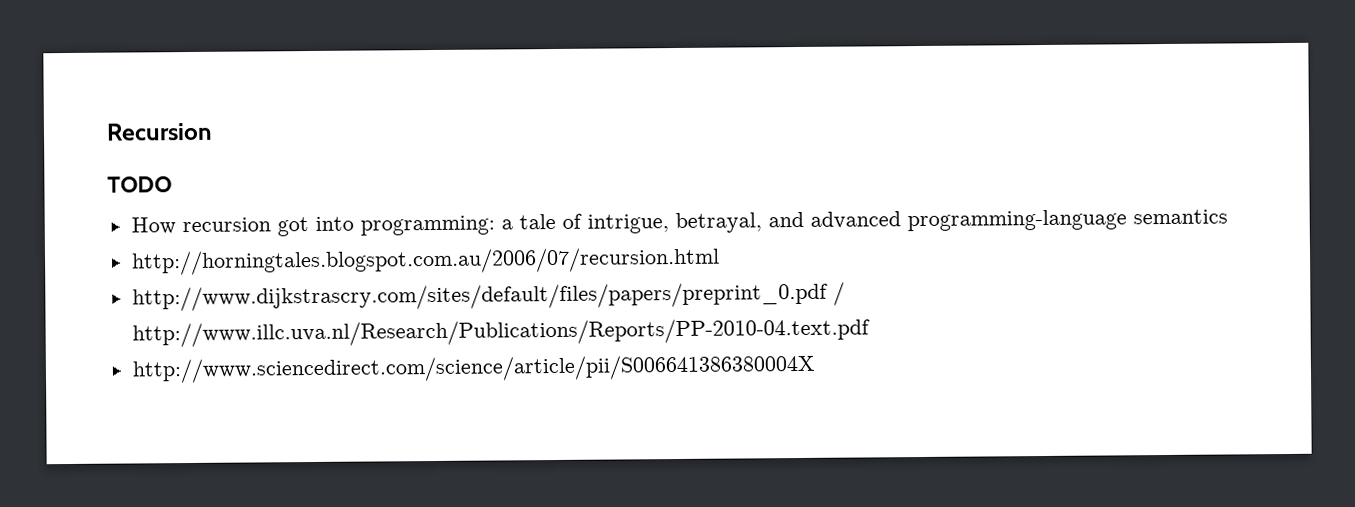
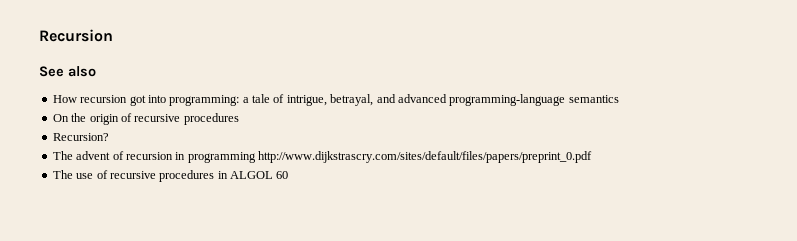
- TODO
+ See also
- http://horningtales.blogspot.com.au/2006/07/recursion.html
- http://www.dijkstrascry.com/sites/default/files/papers/preprint_0.pdf / http://www.illc.uva.nl/Research/Publications/Reports/PP-2010-04.text.pdf
- http://www.sciencedirect.com/science/article/pii/S006641386380004X
+ On the origin of recursive procedures
+ Recursion?
+ The advent of recursion in programming http://www.dijkstrascry.com/sites/default/files/papers/preprint_0.pdf
+ The use of recursive procedures in ALGOL 60

